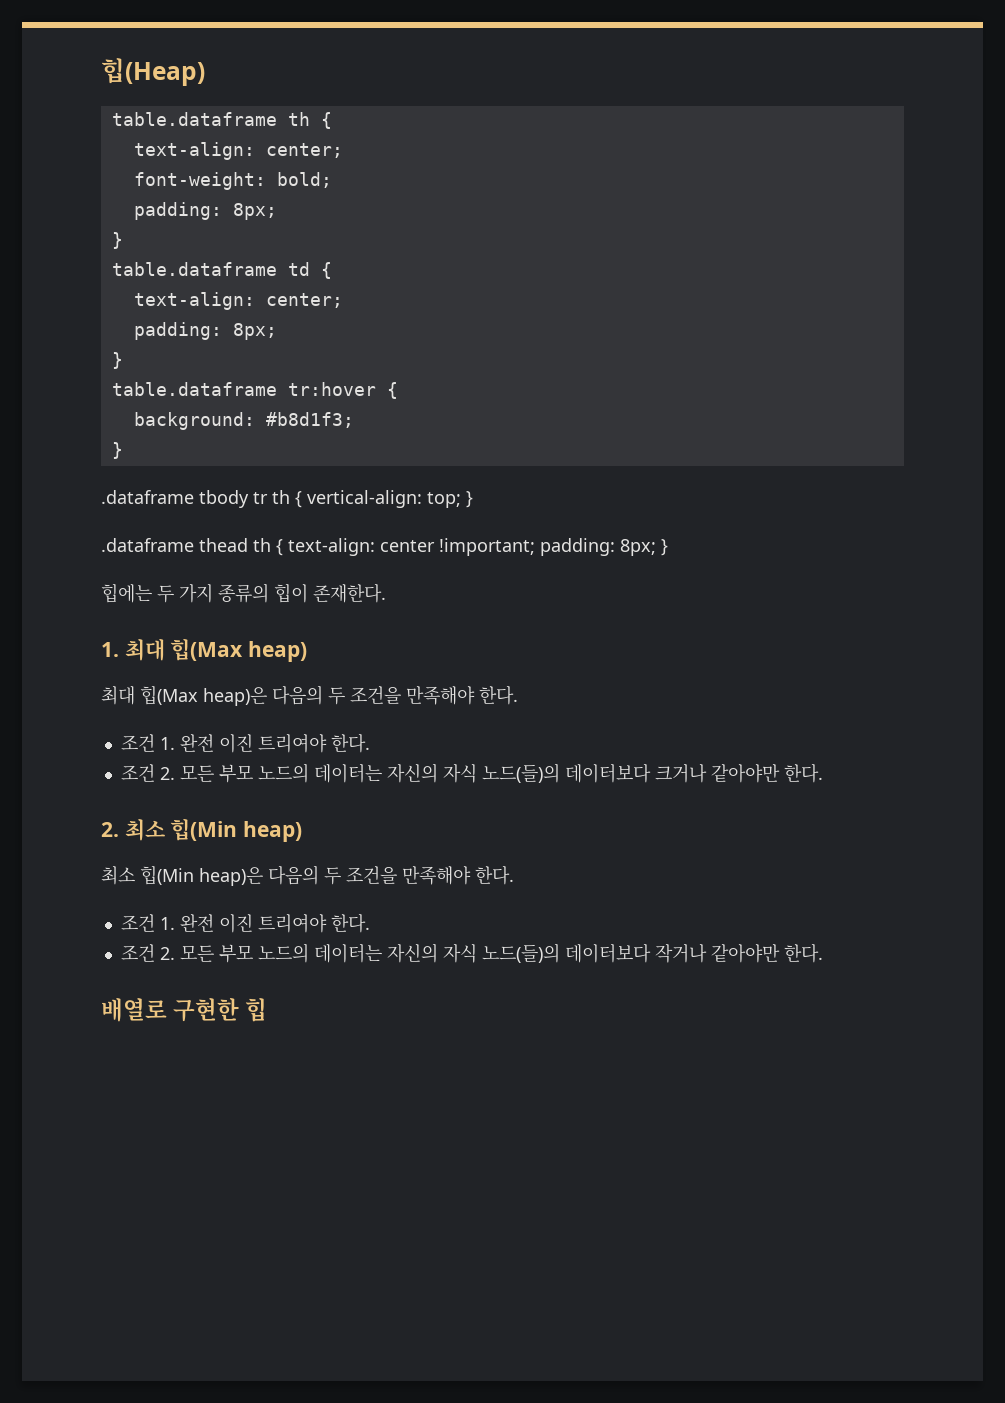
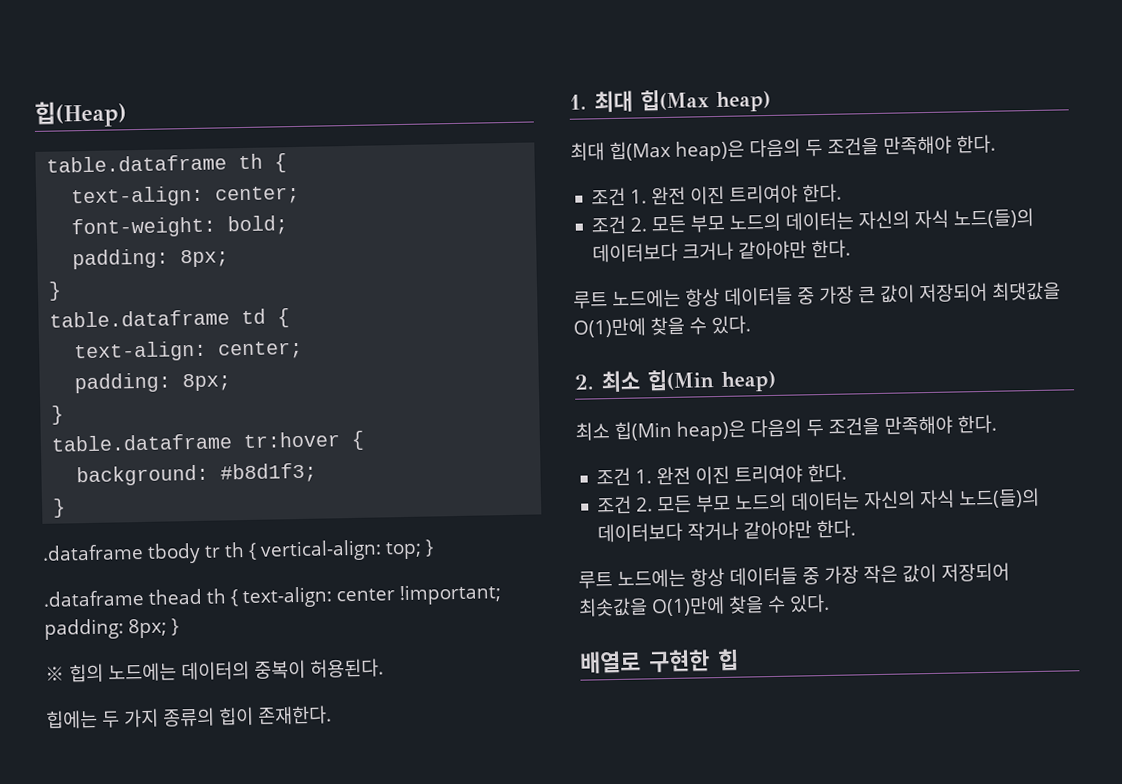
+ ※ 힙의 노드에는 데이터의 중복이 허용된다.
+ 루트 노드에는 항상 데이터들 중 가장 큰 값이 저장되어 최댓값을 O(1)만에 찾을 수 있다.
+ 루트 노드에는 항상 데이터들 중 가장 작은 값이 저장되어 최솟값을 O(1)만에 찾을 수 있다.

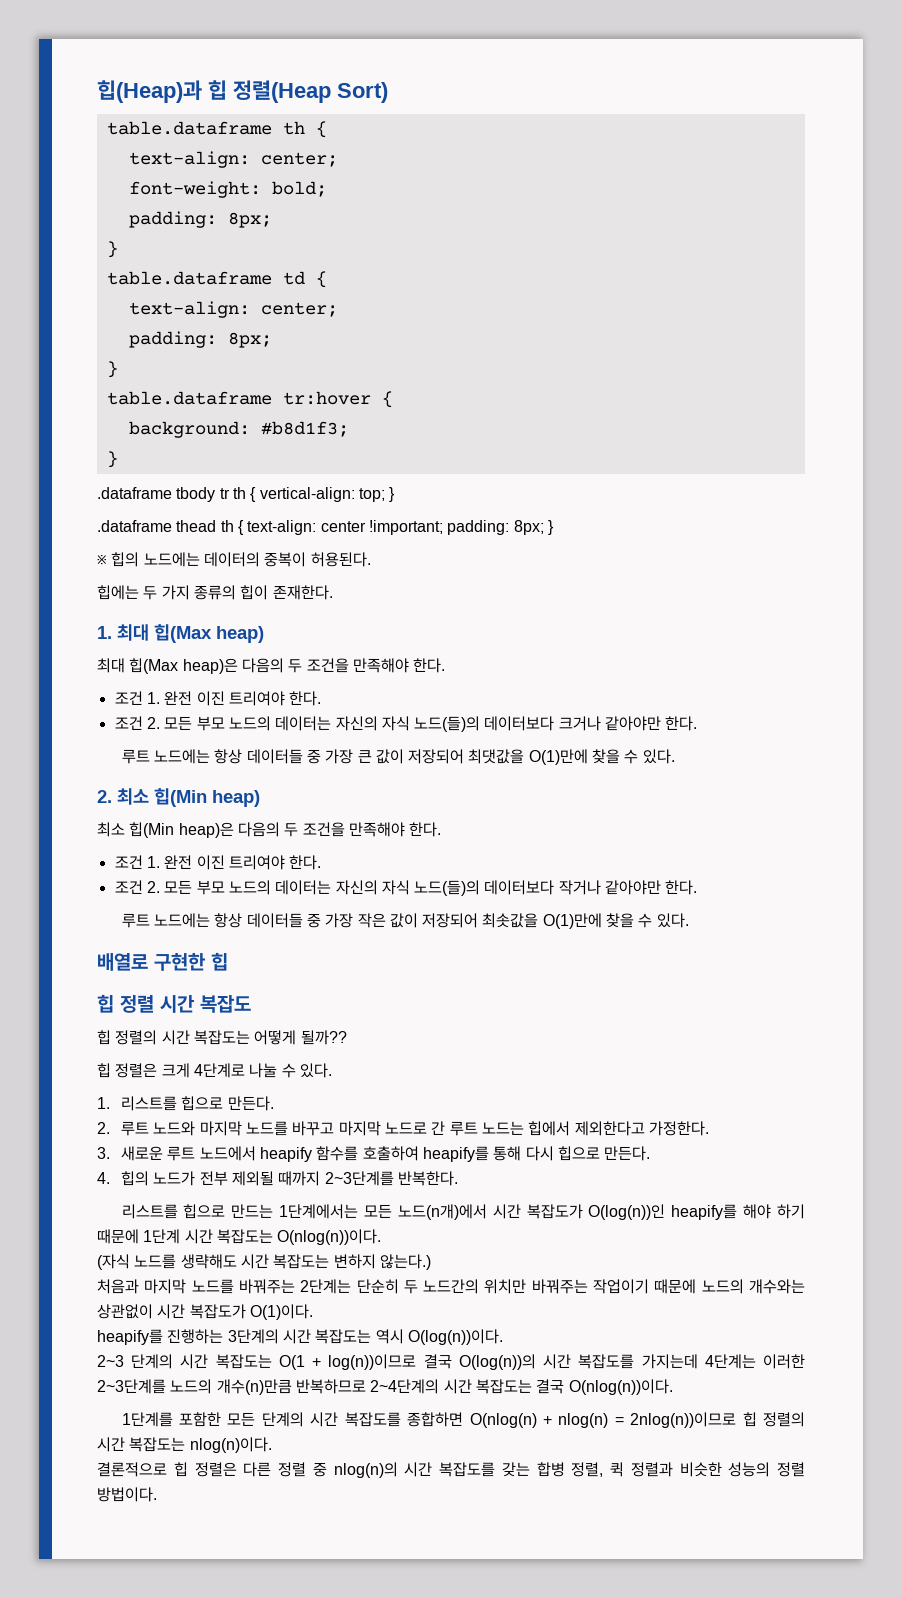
- 힙(Heap)
+ 힙(Heap)과 힙 정렬(Heap Sort)
+ 힙 정렬 시간 복잡도
+ 힙 정렬의 시간 복잡도는 어떻게 될까??
+ 힙 정렬은 크게 4단계로 나눌 수 있다.
+ 1. 리스트를 힙으로 만든다.
+ 2. 루트 노드와 마지막 노드를 바꾸고 마지막 노드로 간 루트 노드는 힙에서 제외한다고 가정한다.
+ 3. 새로운 루트 노드에서 heapify 함수를 호출하여 heapify를 통해 다시 힙으로 만든다.
+ 4. 힙의 노드가 전부 제외될 때까지 2~3단계를 반복한다.
+ 리스트를 힙으로 만드는 1단계에서는 모든 노드(n개)에서 시간 복잡도가 O(log(n))인 heapify를 해야 하기 때문에 1단계 시간 복잡도는 O(nlog(n))이다.
+ (자식 노드를 생략해도 시간 복잡도는 변하지 않는다.)
+ 처음과 마지막 노드를 바꿔주는 2단계는 단순히 두 노드간의 위치만 바꿔주는 작업이기 때문에 노드의 개수와는 상관없이 시간 복잡도가 O(1)이다.
+ heapify를 진행하는 3단계의 시간 복잡도는 역시 O(log(n))이다.
+ 2~3 단계의 시간 복잡도는 O(1 + log(n))이므로 결국 O(log(n))의 시간 복잡도를 가지는데 4단계는 이러한 2~3단계를 노드의 개수(n)만큼 반복하므로 2~4단계의 시간 복잡도는 결국 O(nlog(n))이다.
+ 1단계를 포함한 모든 단계의 시간 복잡도를 종합하면 O(nlog(n) + nlog(n) = 2nlog(n))이므로 힙 정렬의 시간 복잡도는 nlog(n)이다.
+ 결론적으로 힙 정렬은 다른 정렬 중 nlog(n)의 시간 복잡도를 갖는 합병 정렬, 퀵 정렬과 비슷한 성능의 정렬 방법이다.

